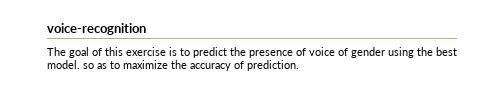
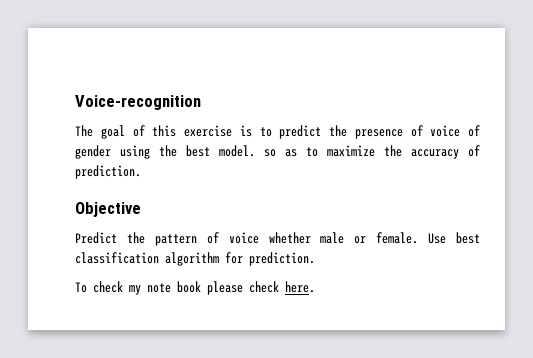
- voice-recognition
+ Voice-recognition
+ Objective
+ Predict the pattern of voice whether male or female. Use best classification algorithm for prediction.
+ To check my note book please check here.

